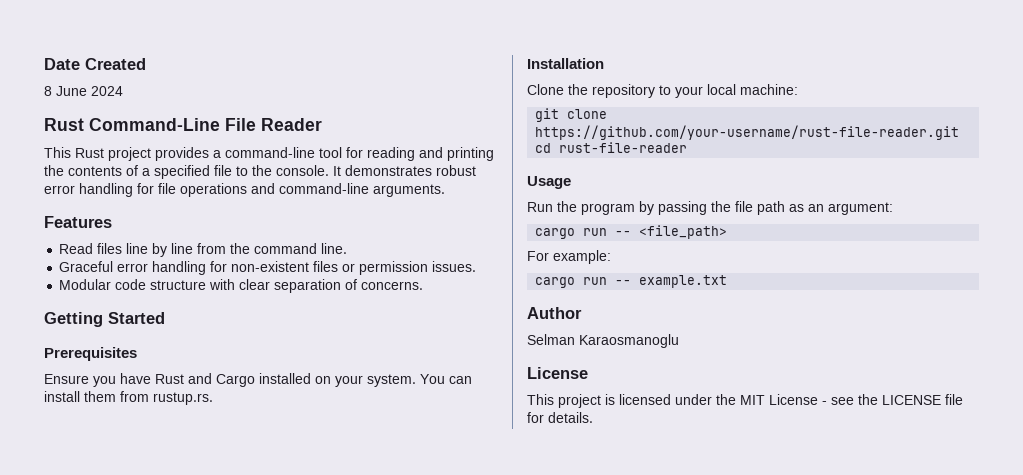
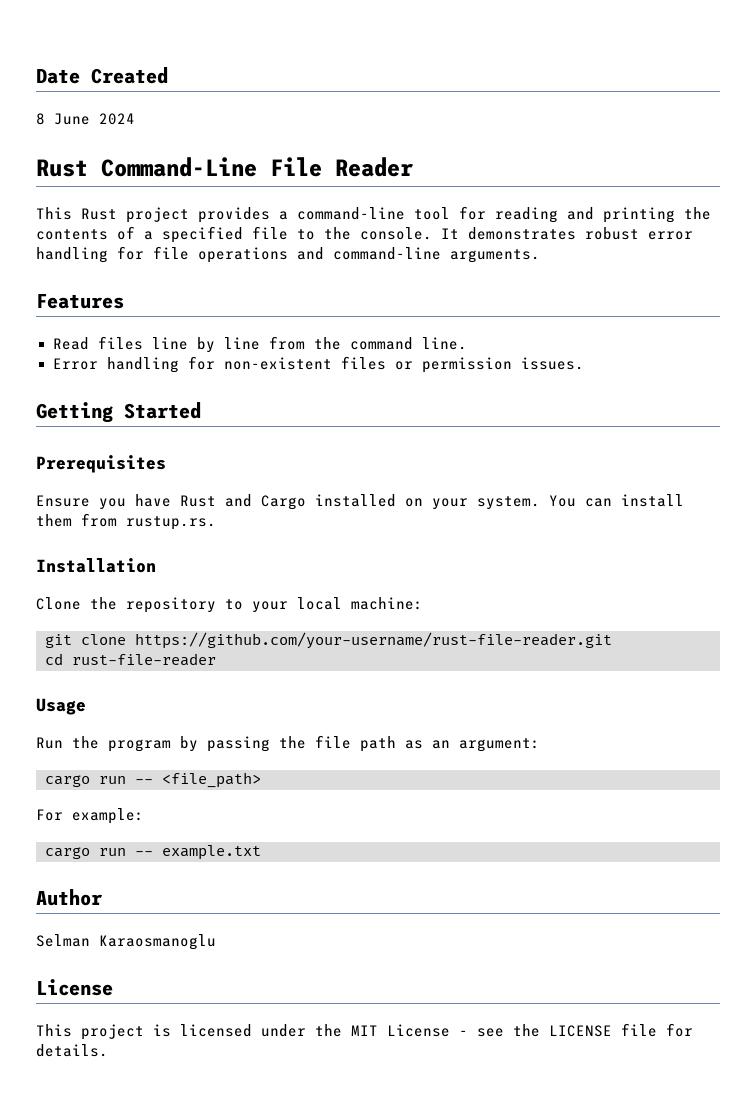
- Graceful error handling for non-existent files or permission issues.
+ Error handling for non-existent files or permission issues.
- Modular code structure with clear separation of concerns.

